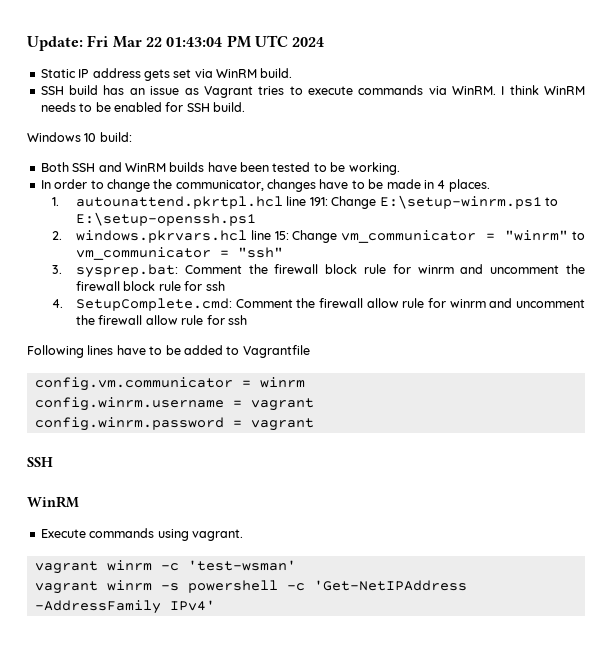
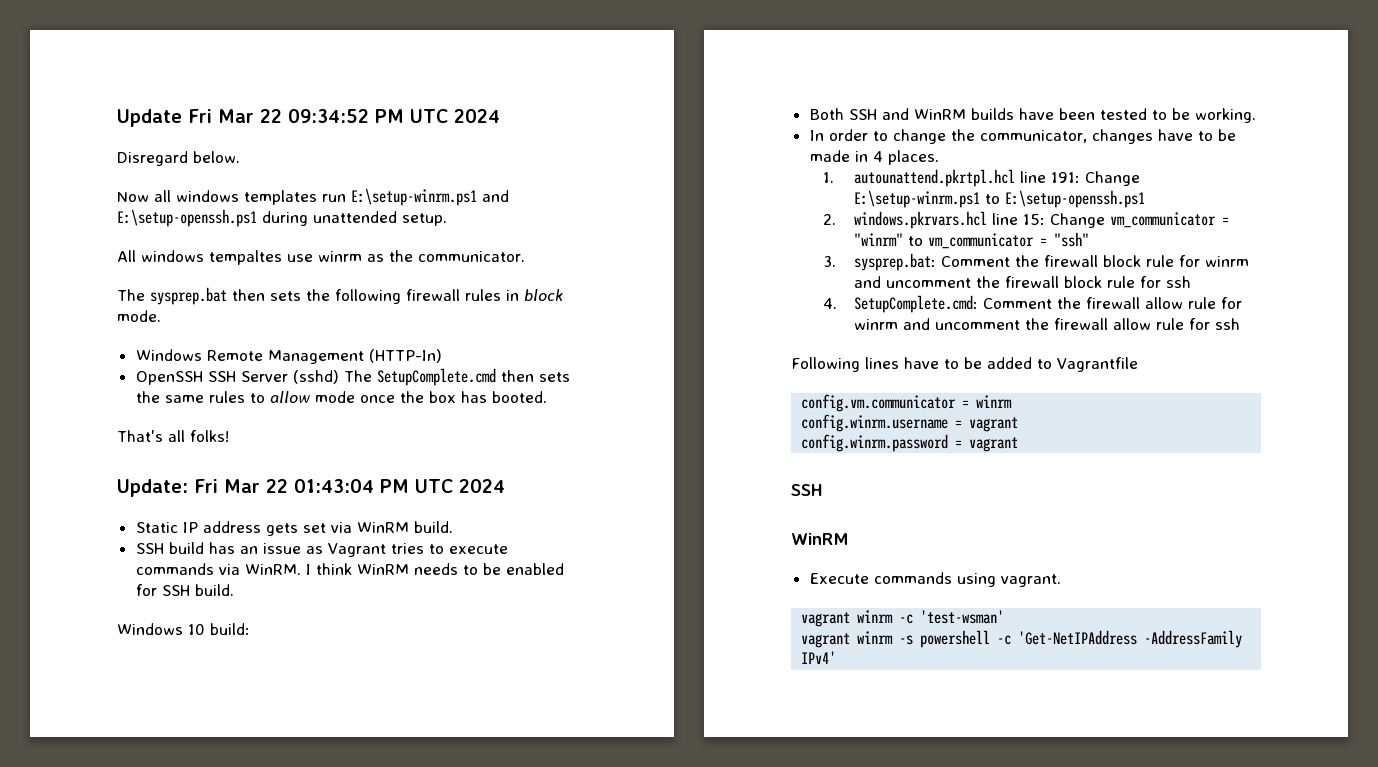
+ Update Fri Mar 22 09:34:52 PM UTC 2024
+ Disregard below.
+ Now all windows templates run E:\setup-winrm.ps1 and E:\setup-openssh.ps1 during unattended setup.
+ All windows tempaltes use winrm as the communicator.
+ The sysprep.bat then sets the following firewall rules in block mode.
+ Windows Remote Management (HTTP-In)
+ OpenSSH SSH Server (sshd) The SetupComplete.cmd then sets the same rules to allow mode once the box has booted.
+ That's all folks!

